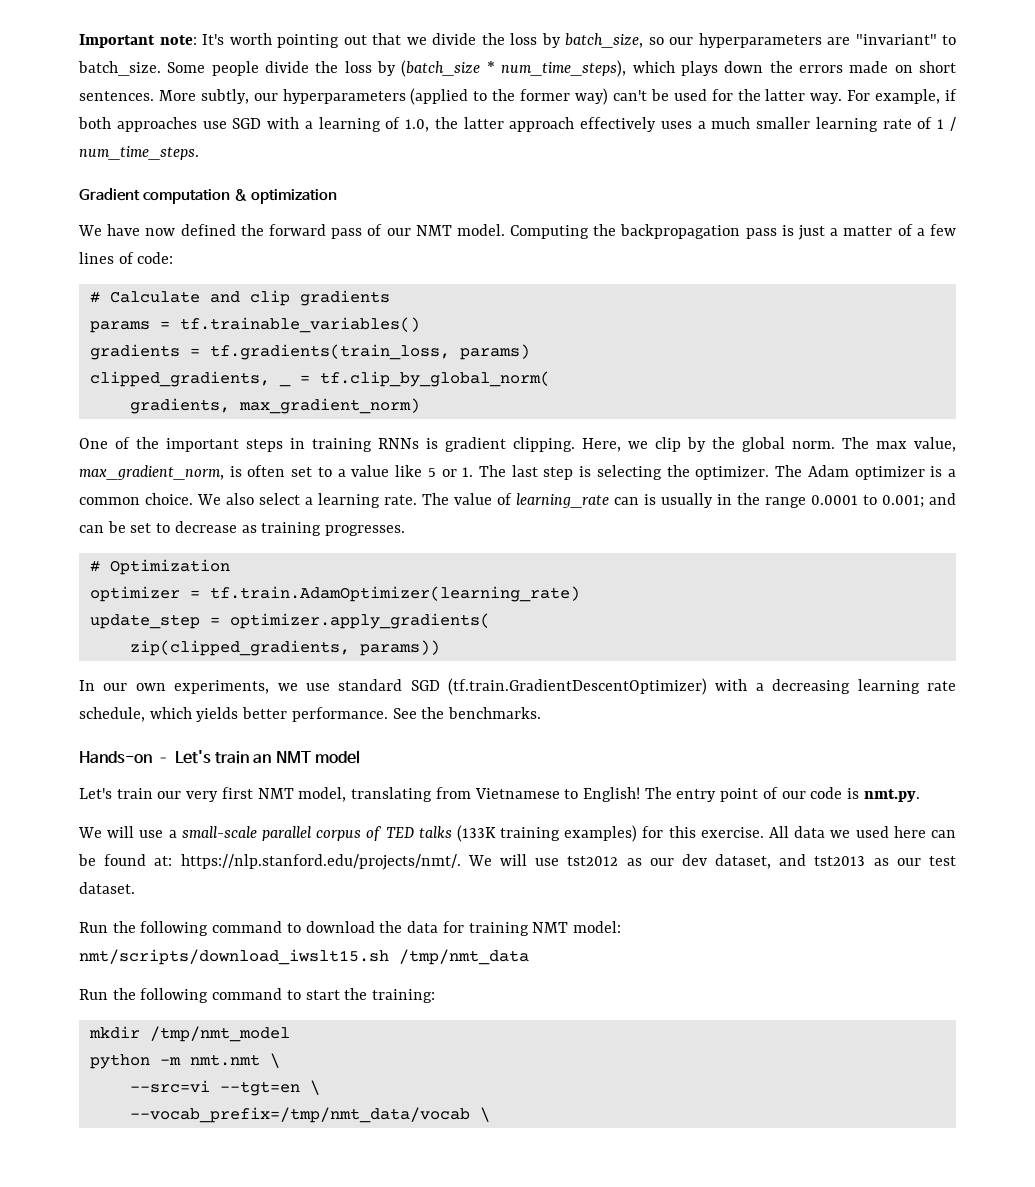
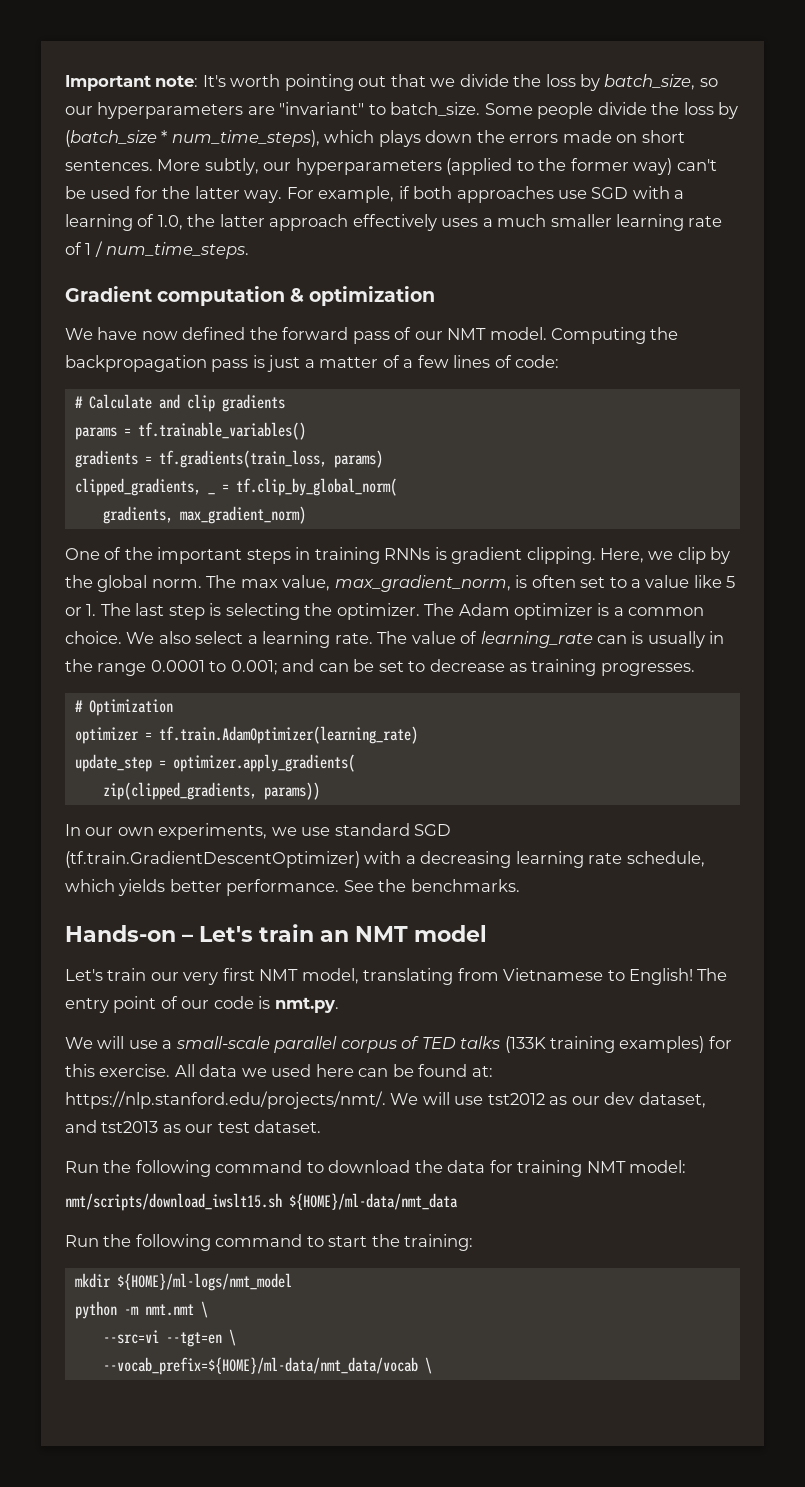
- nmt/scripts/download_iwslt15.sh /tmp/nmt_data
+ nmt/scripts/download_iwslt15.sh ${HOME}/ml-data/nmt_data
- mkdir /tmp/nmt_model
+ mkdir ${HOME}/ml-logs/nmt_model
- --vocab_prefix=/tmp/nmt_data/vocab \
+ --vocab_prefix=${HOME}/ml-data/nmt_data/vocab \

